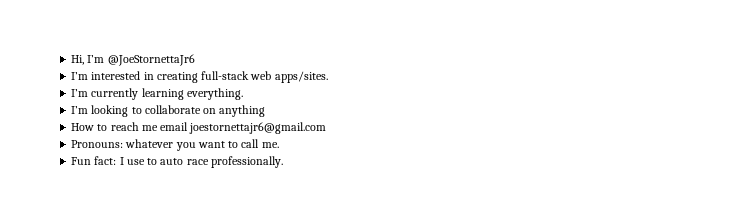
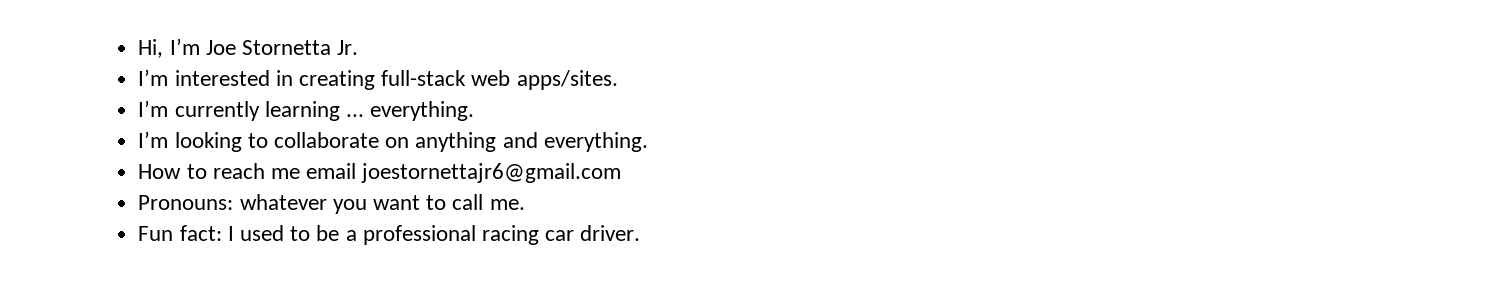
- Hi, I’m @JoeStornettaJr6
+ Hi, I’m Joe Stornetta Jr.
- I’m currently learning everything.
+ I’m currently learning ... everything.
- I’m looking to collaborate on anything
+ I’m looking to collaborate on anything and everything.
- Fun fact: I use to auto race professionally.
+ Fun fact: I used to be a professional racing car driver.

